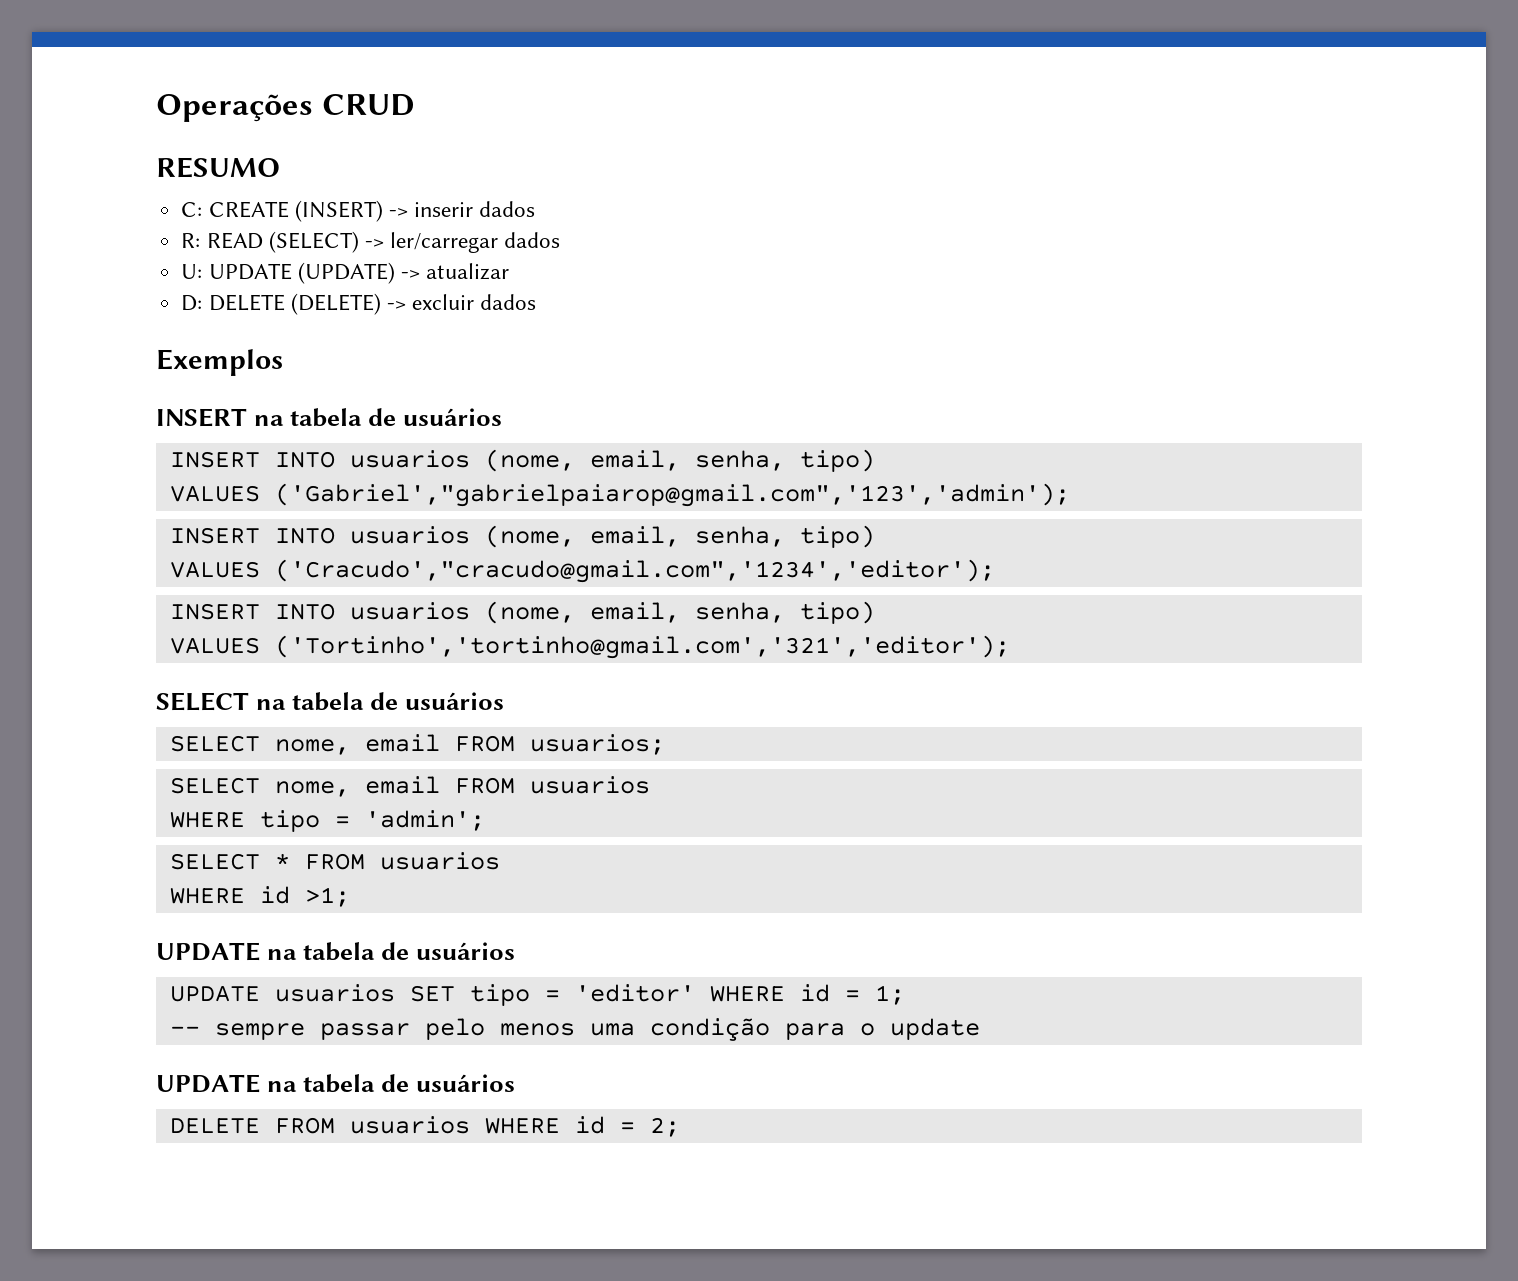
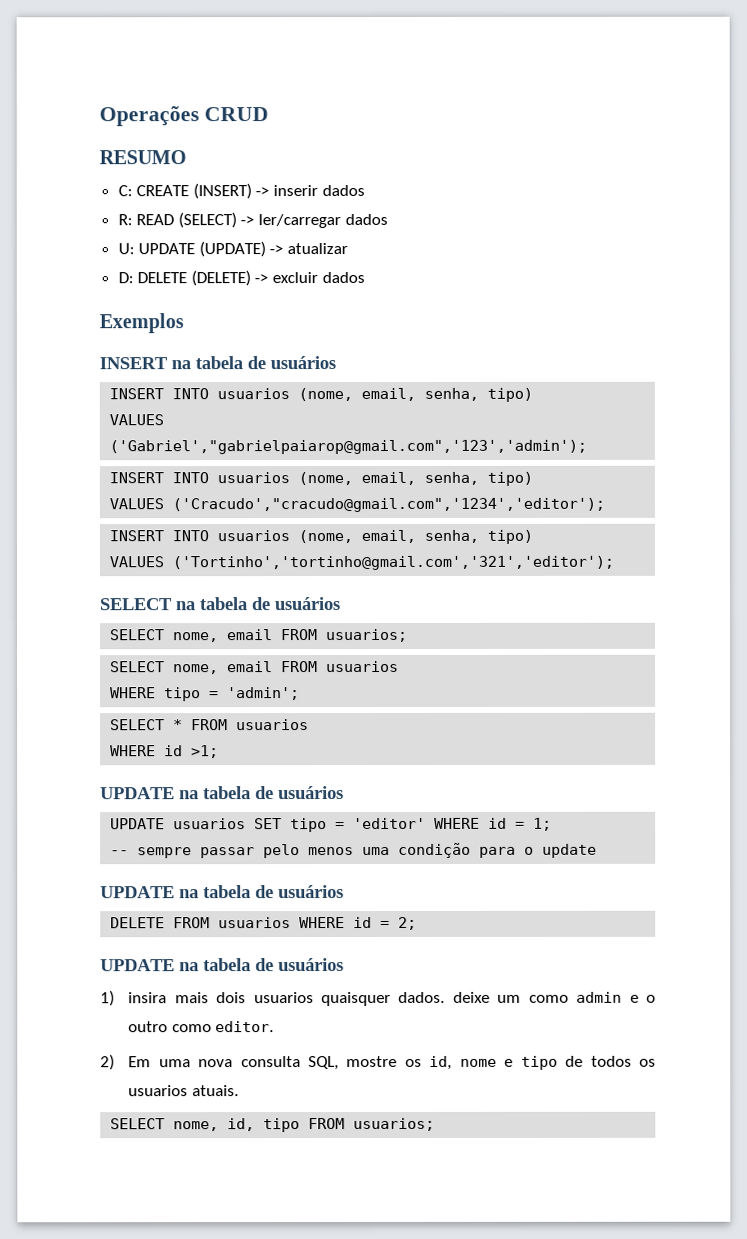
  DELETE FROM usuarios WHERE id = 2;
+ UPDATE na tabela de usuários
+ 1) insira mais dois usuarios quaisquer dados. deixe um como admin e o outro como editor.
+ 2) Em uma nova consulta SQL, mostre os id, nome e tipo de todos os usuarios atuais.
+ SELECT nome, id, tipo FROM usuarios;

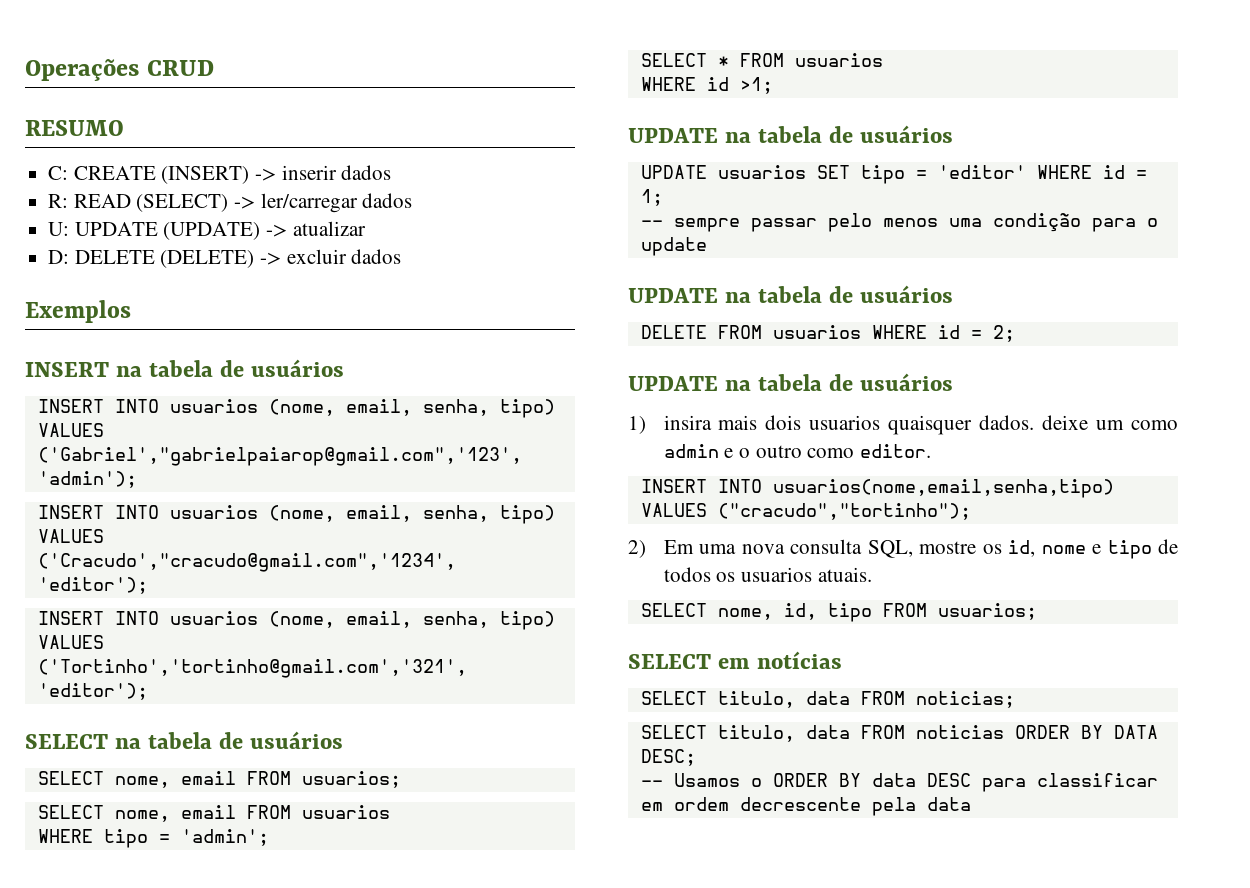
+ INSERT INTO usuarios(nome,email,senha,tipo) VALUES ("cracudo","tortinho");
+ SELECT em notícias
+ SELECT titulo, data FROM noticias;
+ SELECT titulo, data FROM noticias ORDER BY DATA DESC;
+ -- Usamos o ORDER BY data DESC para classificar em ordem decrescente pela data

